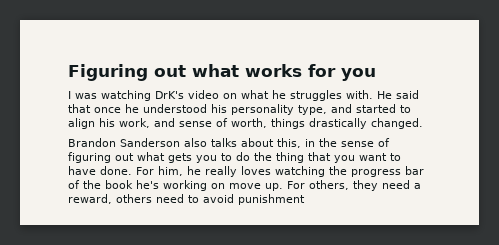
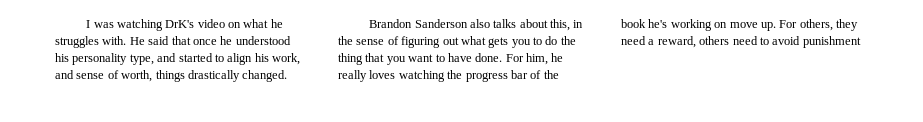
- Figuring out what works for you

